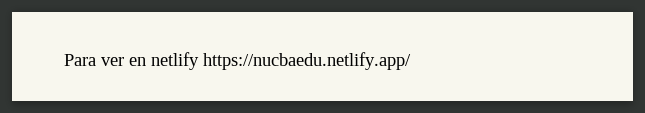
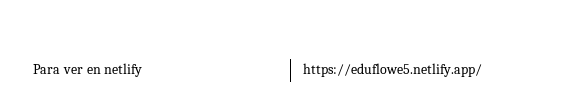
- Para ver en netlify https://nucbaedu.netlify.app/
+ Para ver en netlify https://eduflowe5.netlify.app/

